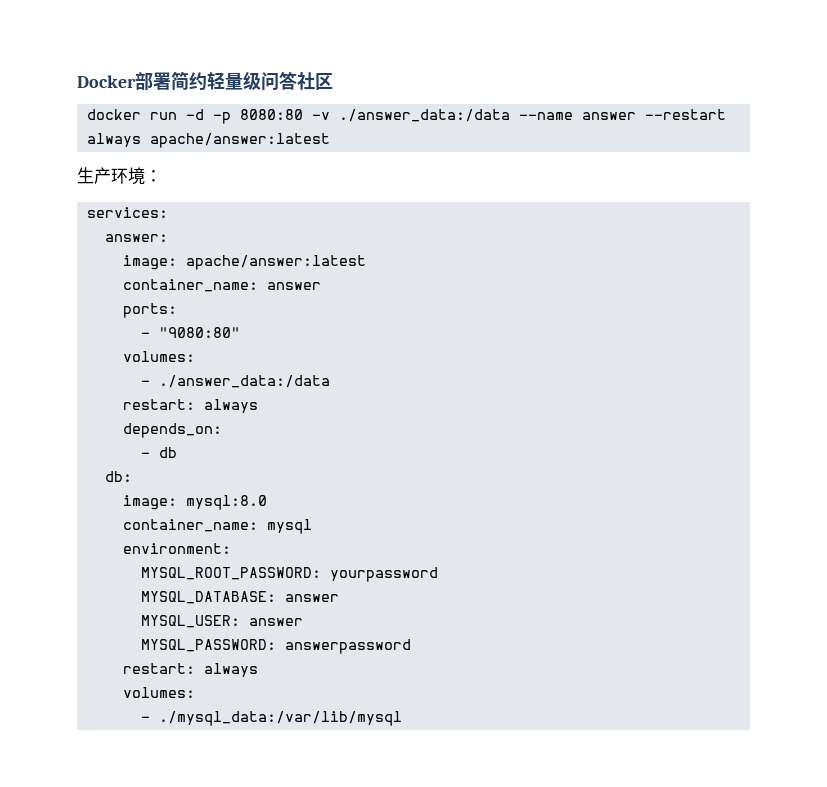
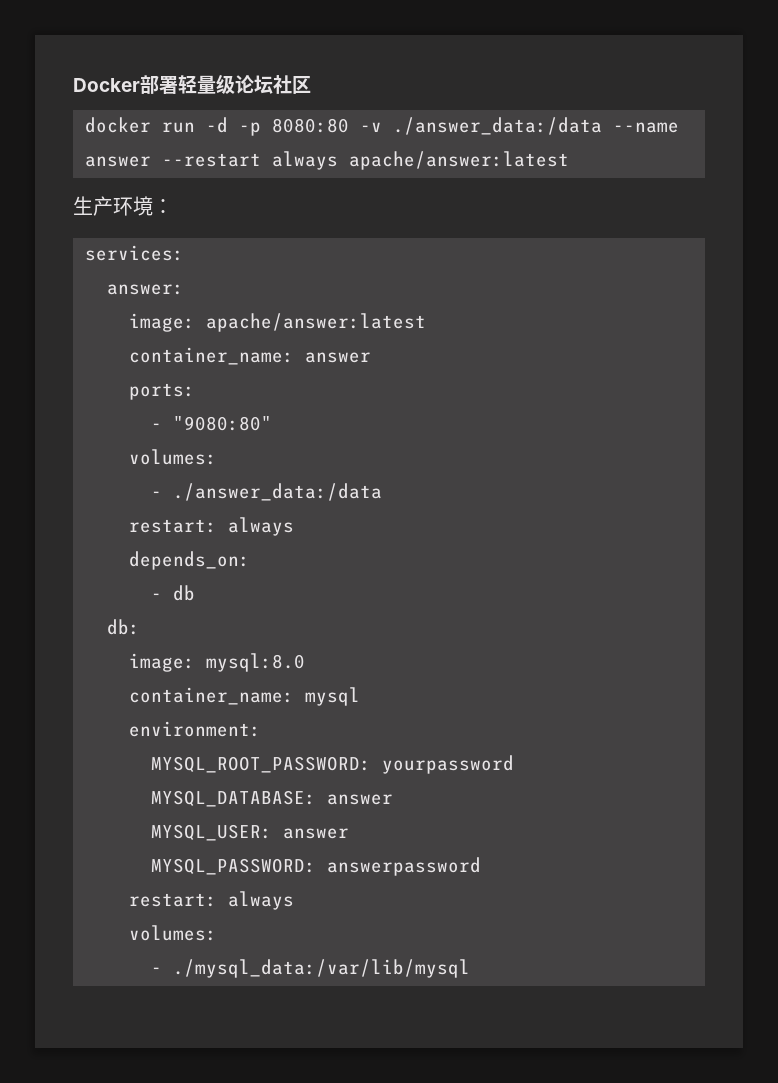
- Docker部署简约轻量级问答社区
+ Docker部署轻量级论坛社区

